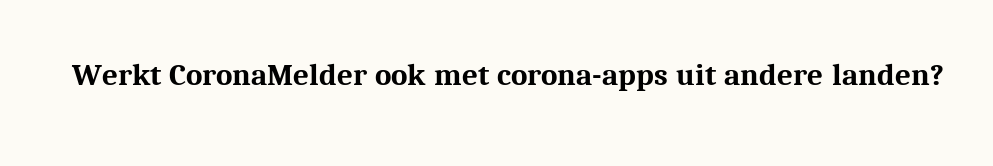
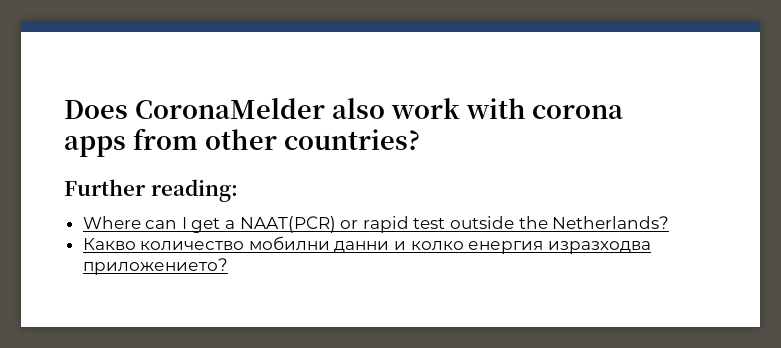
- Werkt CoronaMelder ook met corona-apps uit andere landen?
+ Does CoronaMelder also work with corona apps from other countries?
+ Further reading:
+ Where can I get a NAAT(PCR) or rapid test outside the Netherlands?
+ Какво количество мобилни данни и колко енергия изразходва приложението?

